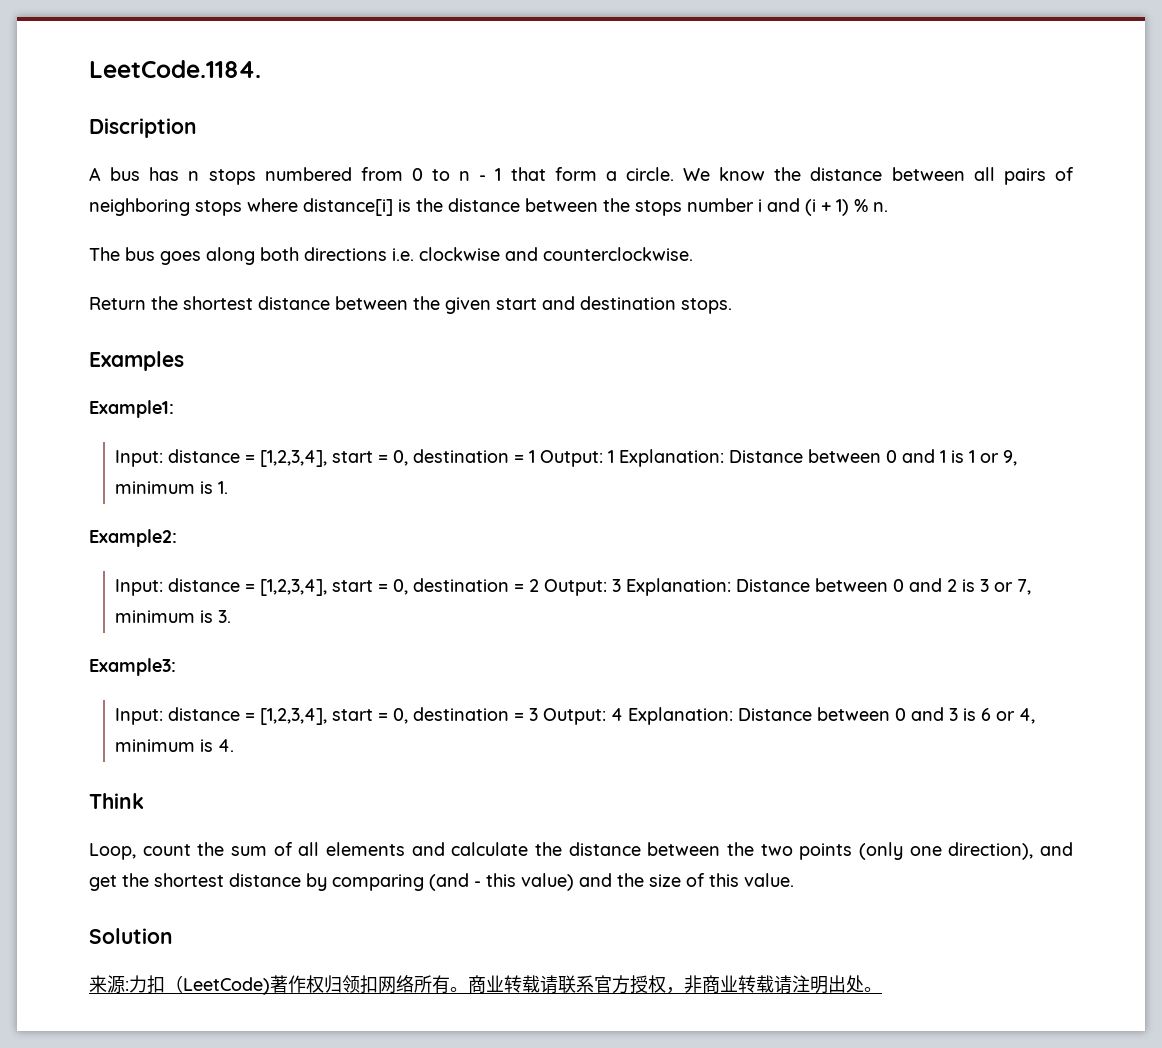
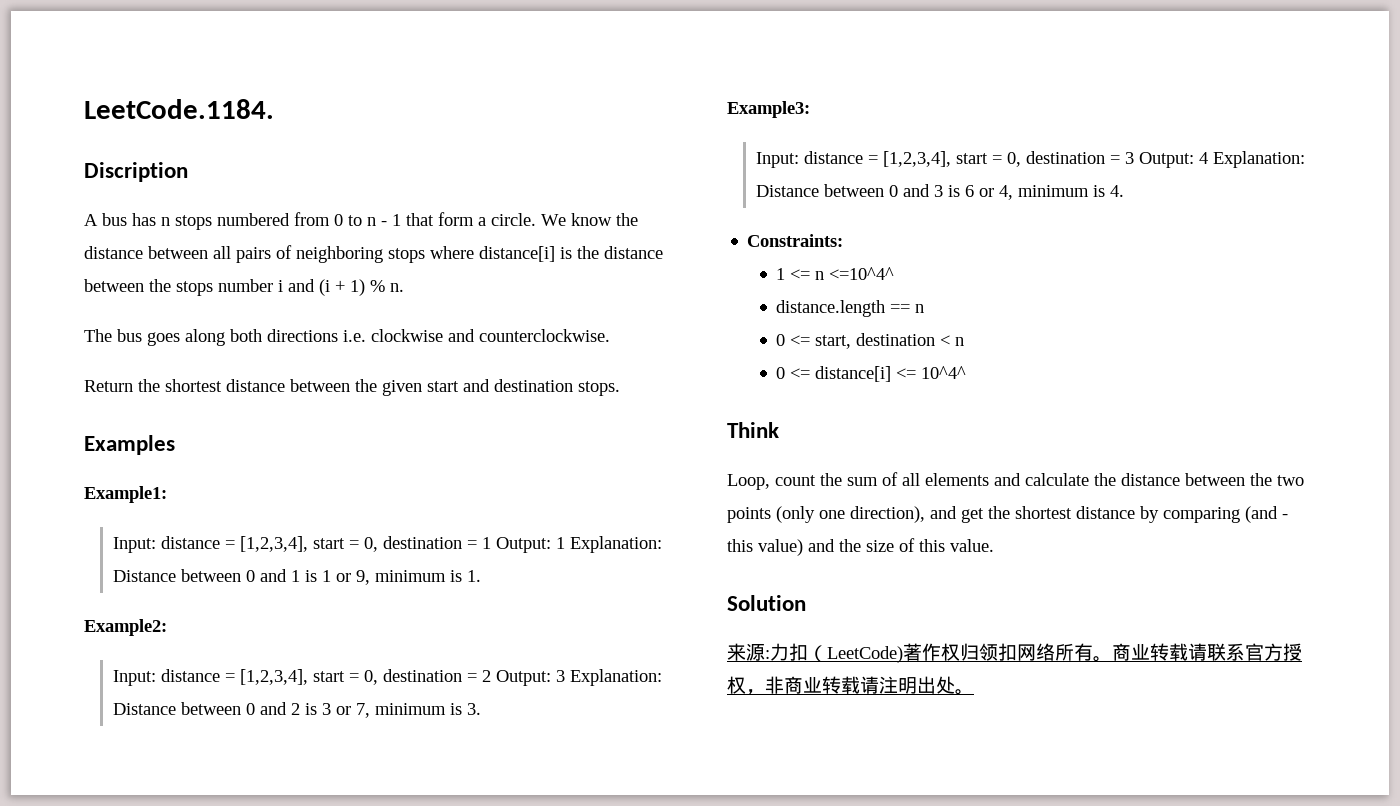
+ Constraints:
+ 1 <= n <=10^4^
+ distance.length == n
+ 0 <= start, destination < n
+ 0 <= distance[i] <= 10^4^

